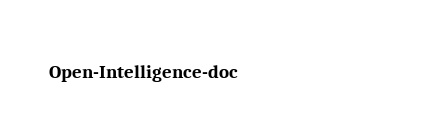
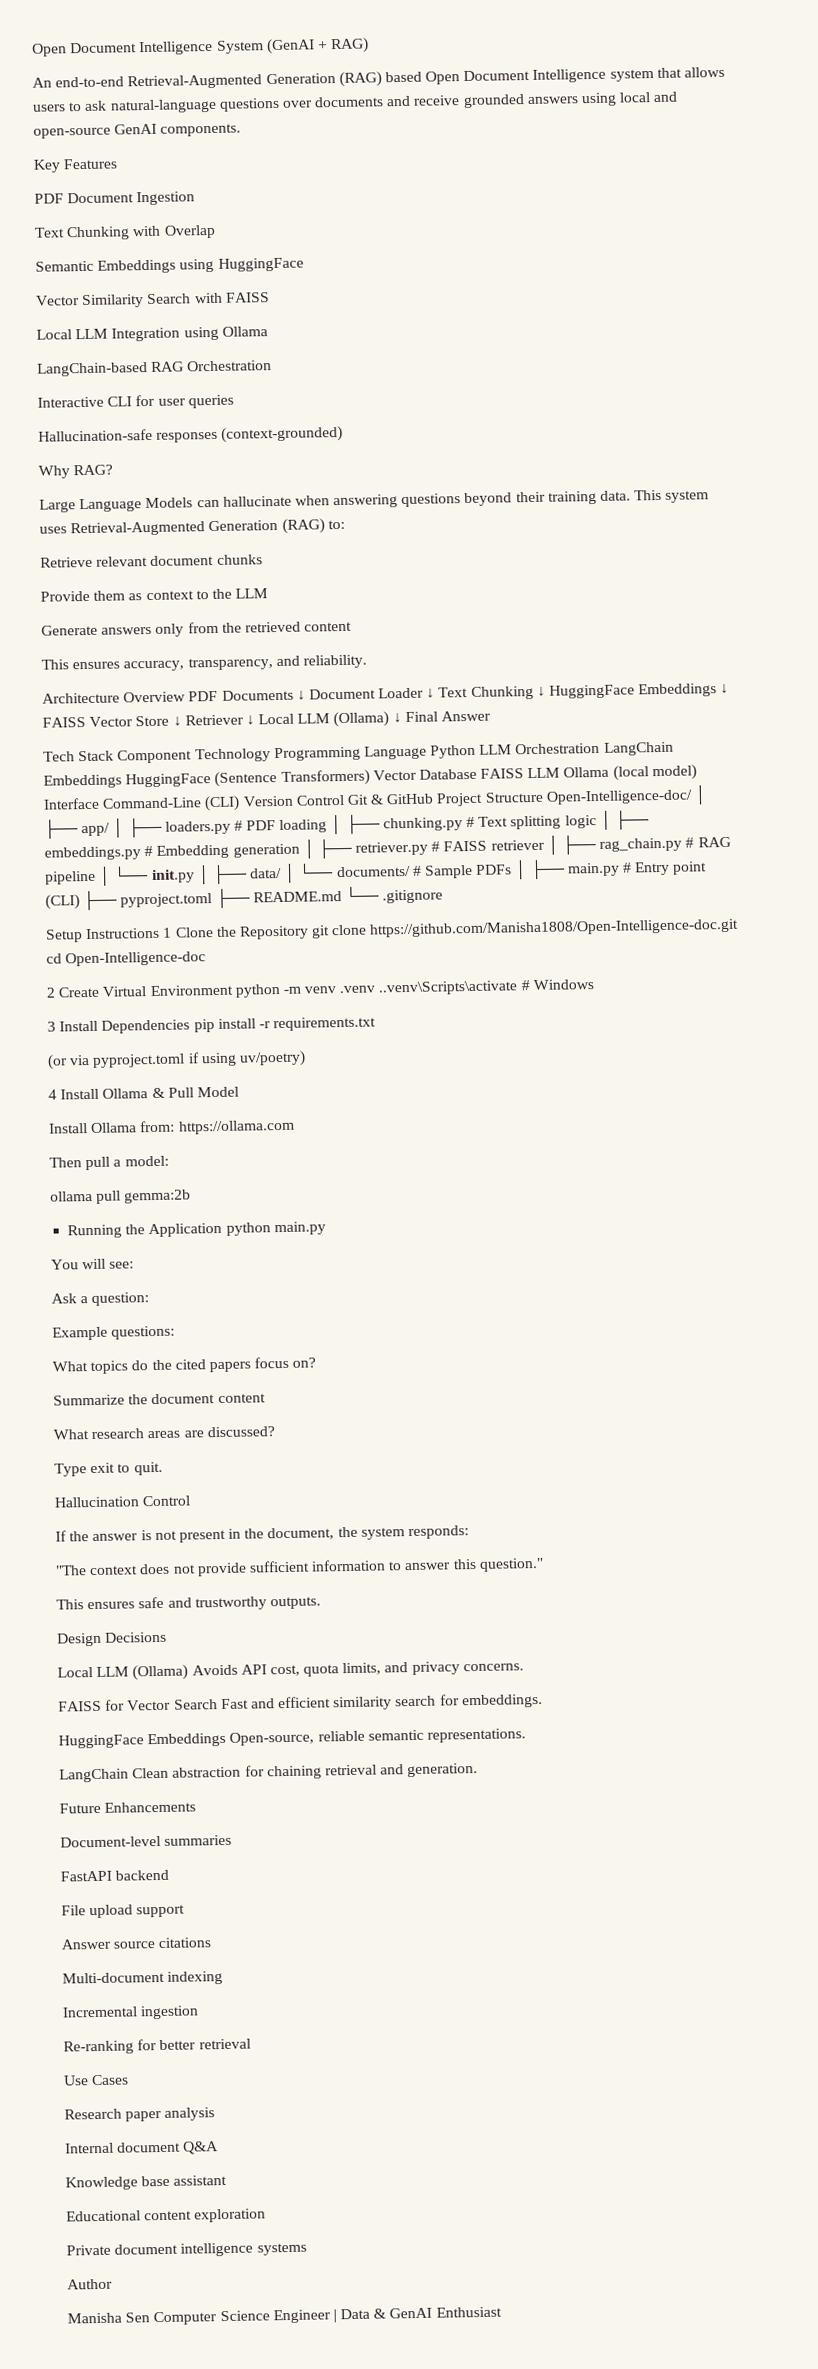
- Open-Intelligence-doc
+ Open Document Intelligence System (GenAI + RAG)
+ An end-to-end Retrieval-Augmented Generation (RAG) based Open Document Intelligence system that allows users to ask natural-language questions over documents and receive grounded answers using local and open-source GenAI components.
+ Key Features
+ PDF Document Ingestion
+ Text Chunking with Overlap
+ Semantic Embeddings using HuggingFace
+ Vector Similarity Search with FAISS
+ Local LLM Integration using Ollama
+ LangChain-based RAG Orchestration
+ Interactive CLI for user queries
+ Hallucination-safe responses (context-grounded)
+ Why RAG?
+ Large Language Models can hallucinate when answering questions beyond their training data. This system uses Retrieval-Augmented Generation (RAG) to:
+ Retrieve relevant document chunks
+ Provide them as context to the LLM
+ Generate answers only from the retrieved content
+ This ensures accuracy, transparency, and reliability.
+ Architecture Overview PDF Documents ↓ Document Loader ↓ Text Chunking ↓ HuggingFace Embeddings ↓ FAISS Vector Store ↓ Retriever ↓ Local LLM (Ollama) ↓ Final Answer
+ Tech Stack Component Technology Programming Language Python LLM Orchestration LangChain Embeddings HuggingFace (Sentence Transformers) Vector Database FAISS LLM Ollama (local model) Interface Command-Line (CLI) Version Control Git & GitHub Project Structure Open-Intelligence-doc/ │ ├── app/ │ ├── loaders.py # PDF loading │ ├── chunking.py # Text splitting logic │ ├── embeddings.py # Embedding generation │ ├── retriever.py # FAISS retriever │ ├── rag_chain.py # RAG pipeline │ └── init.py │ ├── data/ │ └── documents/ # Sample PDFs │ ├── main.py # Entry point (CLI) ├── pyproject.toml ├── README.md └── .gitignore
+ Setup Instructions 1 Clone the Repository git clone https://github.com/Manisha1808/Open-Intelligence-doc.git cd Open-Intelligence-doc
+ 2 Create Virtual Environment python -m venv .venv ..venv\Scripts\activate # Windows
+ 3 Install Dependencies pip install -r requirements.txt
+ (or via pyproject.toml if using uv/poetry)
+ 4 Install Ollama & Pull Model
+ Install Ollama from: https://ollama.com
+ Then pull a model:
+ ollama pull gemma:2b
+ Running the Application python main.py
+ You will see:
+ Ask a question:
+ Example questions:
+ What topics do the cited papers focus on?
+ Summarize the document content
+ What research areas are discussed?
+ Type exit to quit.
+ Hallucination Control
+ If the answer is not present in the document, the system responds:
+ "The context does not provide sufficient information to answer this question."
+ This ensures safe and trustworthy outputs.
+ Design Decisions
+ Local LLM (Ollama) Avoids API cost, quota limits, and privacy concerns.
+ FAISS for Vector Search Fast and efficient similarity search for embeddings.
+ HuggingFace Embeddings Open-source, reliable semantic representations.
+ LangChain Clean abstraction for chaining retrieval and generation.
+ Future Enhancements
+ Document-level summaries
+ FastAPI backend
+ File upload support
+ Answer source citations
+ Multi-document indexing
+ Incremental ingestion
+ Re-ranking for better retrieval
+ Use Cases
+ Research paper analysis
+ Internal document Q&A
+ Knowledge base assistant
+ Educational content exploration
+ Private document intelligence systems
+ Author
+ Manisha Sen Computer Science Engineer | Data & GenAI Enthusiast

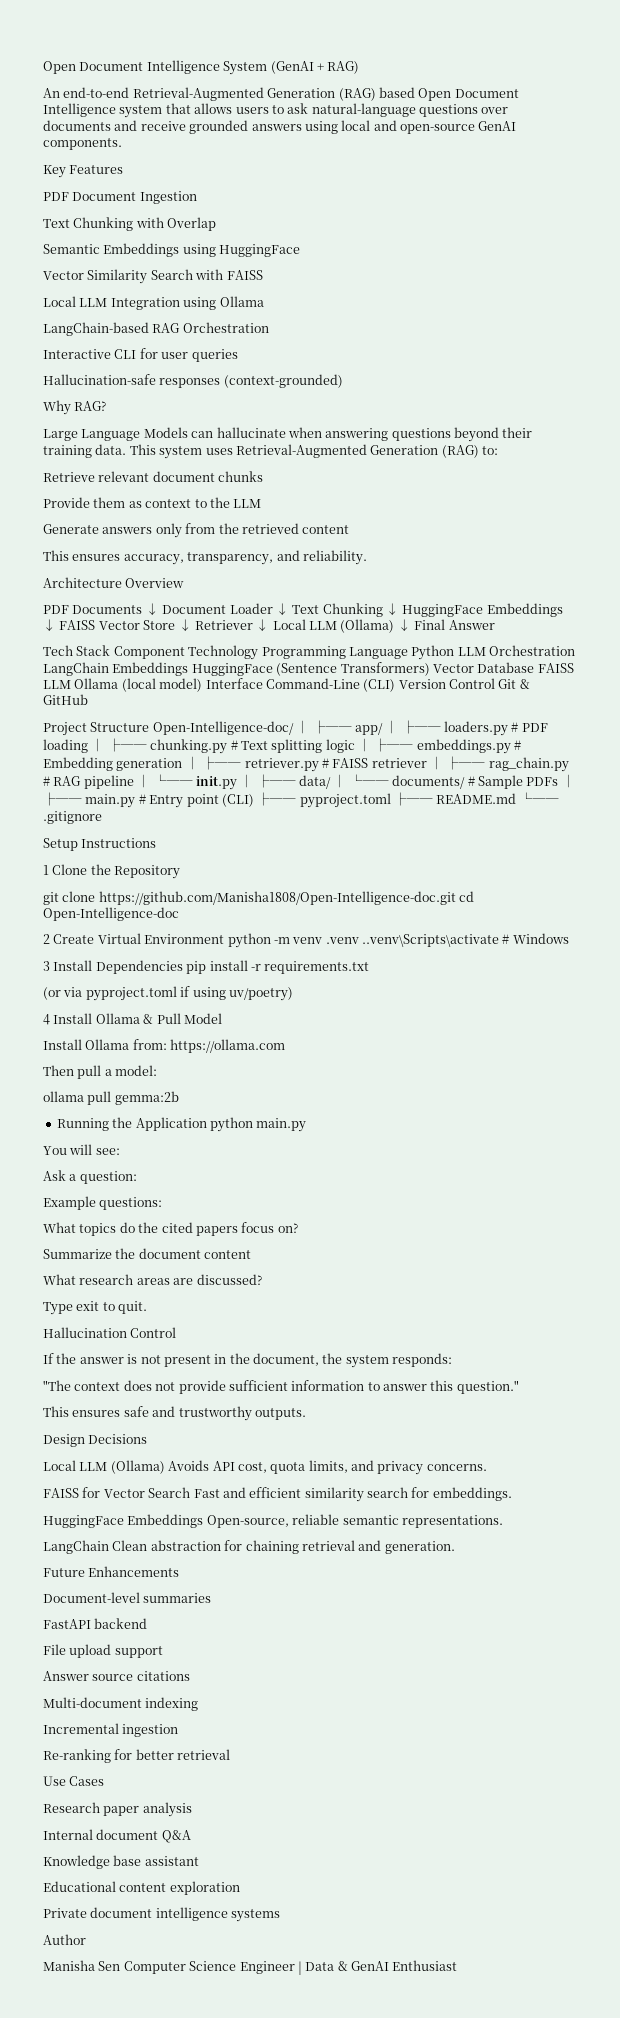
- Architecture Overview PDF Documents ↓ Document Loader ↓ Text Chunking ↓ HuggingFace Embeddings ↓ FAISS Vector Store ↓ Retriever ↓ Local LLM (Ollama) ↓ Final Answer
+ Architecture Overview
+ PDF Documents ↓ Document Loader ↓ Text Chunking ↓ HuggingFace Embeddings ↓ FAISS Vector Store ↓ Retriever ↓ Local LLM (Ollama) ↓ Final Answer
- Tech Stack Component Technology Programming Language Python LLM Orchestration LangChain Embeddings HuggingFace (Sentence Transformers) Vector Database FAISS LLM Ollama (local model) Interface Command-Line (CLI) Version Control Git & GitHub Project Structure Open-Intelligence-doc/ │ ├── app/ │ ├── loaders.py # PDF loading │ ├── chunking.py # Text splitting logic │ ├── embeddings.py # Embedding generation │ ├── retriever.py # FAISS retriever │ ├── rag_chain.py # RAG pipeline │ └── init.py │ ├── data/ │ └── documents/ # Sample PDFs │ ├── main.py # Entry point (CLI) ├── pyproject.toml ├── README.md └── .gitignore
+ Tech Stack Component Technology Programming Language Python LLM Orchestration LangChain Embeddings HuggingFace (Sentence Transformers) Vector Database FAISS LLM Ollama (local model) Interface Command-Line (CLI) Version Control Git & GitHub
+ Project Structure Open-Intelligence-doc/ │ ├── app/ │ ├── loaders.py # PDF loading │ ├── chunking.py # Text splitting logic │ ├── embeddings.py # Embedding generation │ ├── retriever.py # FAISS retriever │ ├── rag_chain.py # RAG pipeline │ └── init.py │ ├── data/ │ └── documents/ # Sample PDFs │ ├── main.py # Entry point (CLI) ├── pyproject.toml ├── README.md └── .gitignore
- Setup Instructions 1 Clone the Repository git clone https://github.com/Manisha1808/Open-Intelligence-doc.git cd Open-Intelligence-doc
+ Setup Instructions
+ 1 Clone the Repository
+ git clone https://github.com/Manisha1808/Open-Intelligence-doc.git cd Open-Intelligence-doc

